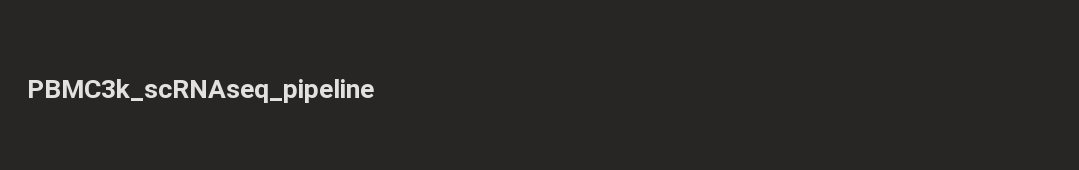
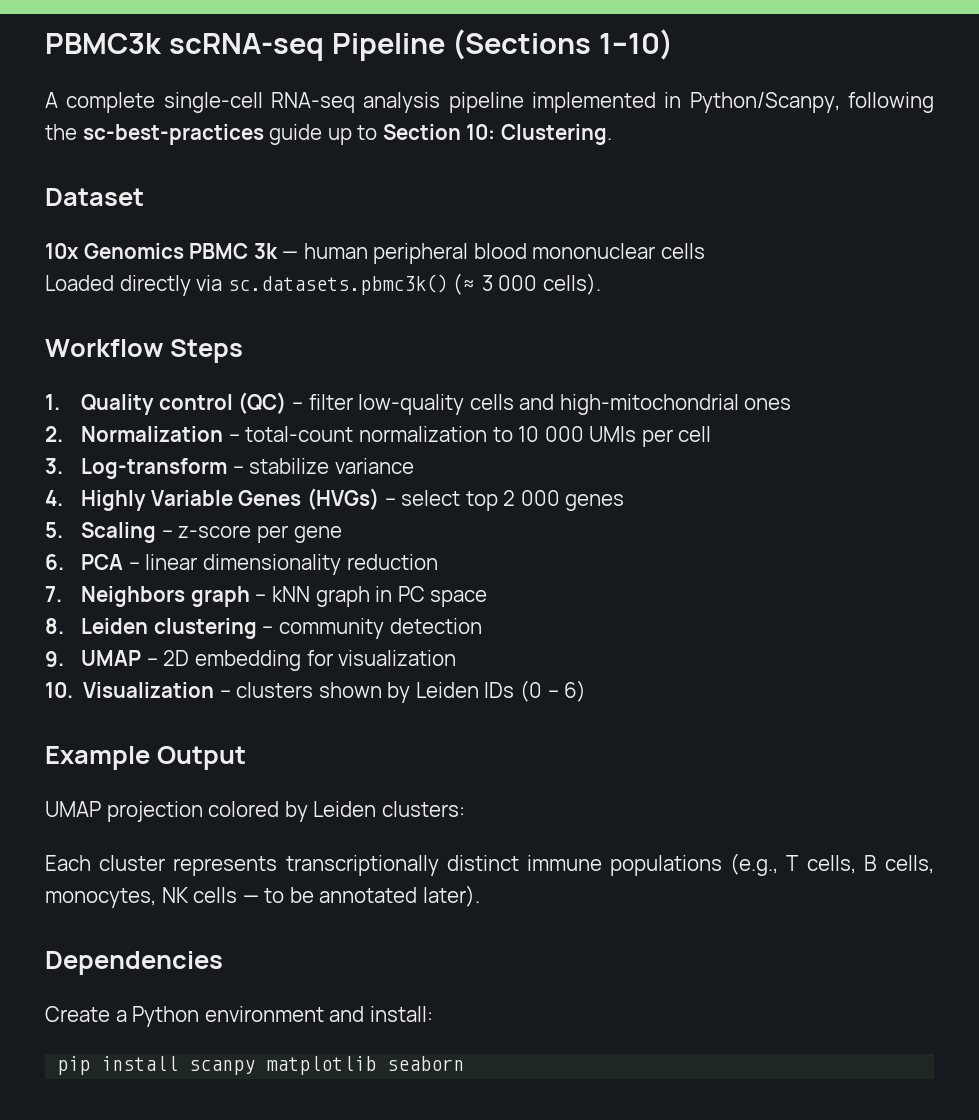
- PBMC3k_scRNAseq_pipeline
+ PBMC3k scRNA-seq Pipeline (Sections 1–10)
+ A complete single-cell RNA-seq analysis pipeline implemented in Python/Scanpy, following the sc-best-practices guide up to Section 10: Clustering.
+ Dataset
+ 10x Genomics PBMC 3k — human peripheral blood mononuclear cells
+ Loaded directly via sc.datasets.pbmc3k() (≈ 3 000 cells).
+ Workflow Steps
+ 1. Quality control (QC) – filter low-quality cells and high-mitochondrial ones
+ 2. Normalization – total-count normalization to 10 000 UMIs per cell
+ 3. Log-transform – stabilize variance
+ 4. Highly Variable Genes (HVGs) – select top 2 000 genes
+ 5. Scaling – z-score per gene
+ 6. PCA – linear dimensionality reduction
+ 7. Neighbors graph – kNN graph in PC space
+ 8. Leiden clustering – community detection
+ 9. UMAP – 2D embedding for visualization
+ 10. Visualization – clusters shown by Leiden IDs (0 – 6)
+ Example Output
+ UMAP projection colored by Leiden clusters:
+ Each cluster represents transcriptionally distinct immune populations (e.g., T cells, B cells, monocytes, NK cells — to be annotated later).
+ Dependencies
+ Create a Python environment and install:
+ pip install scanpy matplotlib seaborn

